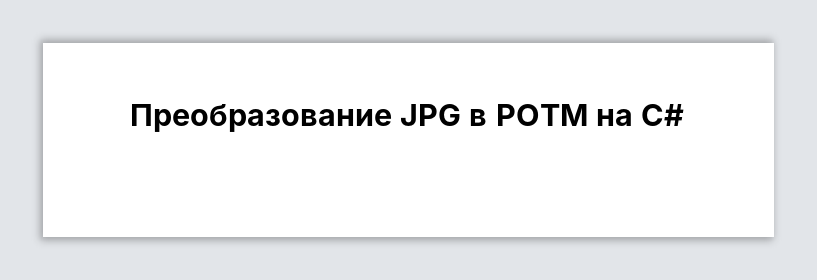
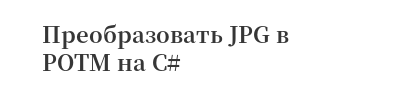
- Преобразование JPG в POTM на C#
+ Преобразовать JPG в POTM на C#

